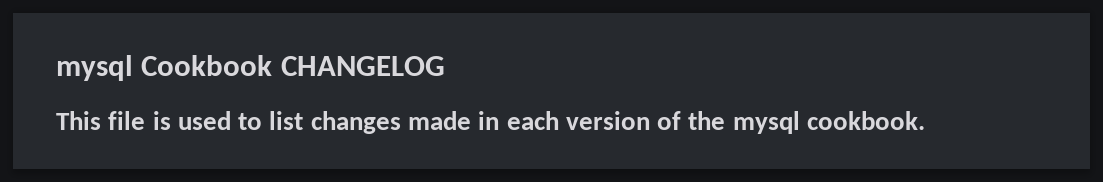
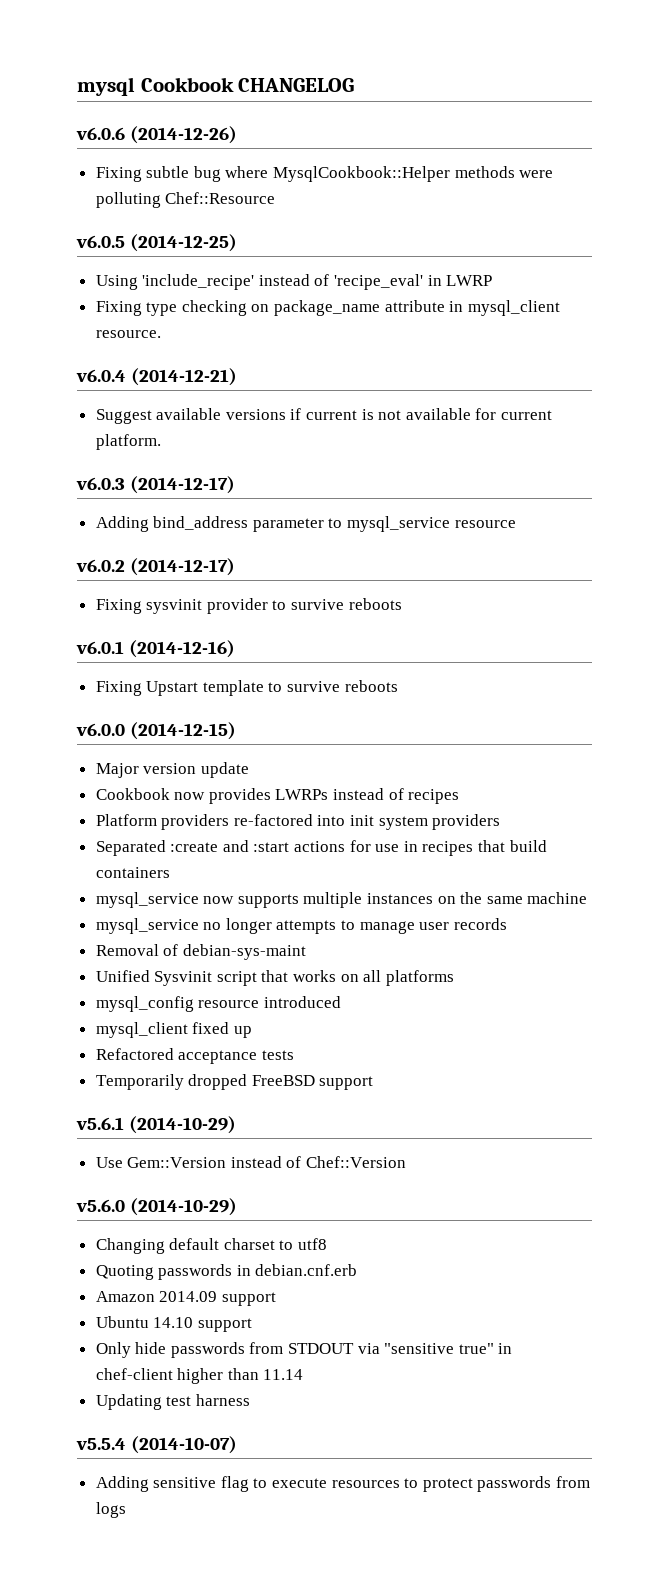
- This file is used to list changes made in each version of the mysql cookbook.
+ v6.0.6 (2014-12-26)
+ Fixing subtle bug where MysqlCookbook::Helper methods were polluting Chef::Resource
+ v6.0.5 (2014-12-25)
+ Using 'include_recipe' instead of 'recipe_eval' in LWRP
+ Fixing type checking on package_name attribute in mysql_client resource.
+ v6.0.4 (2014-12-21)
+ Suggest available versions if current is not available for current platform.
+ v6.0.3 (2014-12-17)
+ Adding bind_address parameter to mysql_service resource
+ v6.0.2 (2014-12-17)
+ Fixing sysvinit provider to survive reboots
+ v6.0.1 (2014-12-16)
+ Fixing Upstart template to survive reboots
+ v6.0.0 (2014-12-15)
+ Major version update
+ Cookbook now provides LWRPs instead of recipes
+ Platform providers re-factored into init system providers
+ Separated :create and :start actions for use in recipes that build containers
+ mysql_service now supports multiple instances on the same machine
+ mysql_service no longer attempts to manage user records
+ Removal of debian-sys-maint
+ Unified Sysvinit script that works on all platforms
+ mysql_config resource introduced
+ mysql_client fixed up
+ Refactored acceptance tests
+ Temporarily dropped FreeBSD support
+ v5.6.1 (2014-10-29)
+ Use Gem::Version instead of Chef::Version
+ v5.6.0 (2014-10-29)
+ Changing default charset to utf8
+ Quoting passwords in debian.cnf.erb
+ Amazon 2014.09 support
+ Ubuntu 14.10 support
+ Only hide passwords from STDOUT via "sensitive true" in chef-client higher than 11.14
+ Updating test harness
+ v5.5.4 (2014-10-07)
+ Adding sensitive flag to execute resources to protect passwords from logs

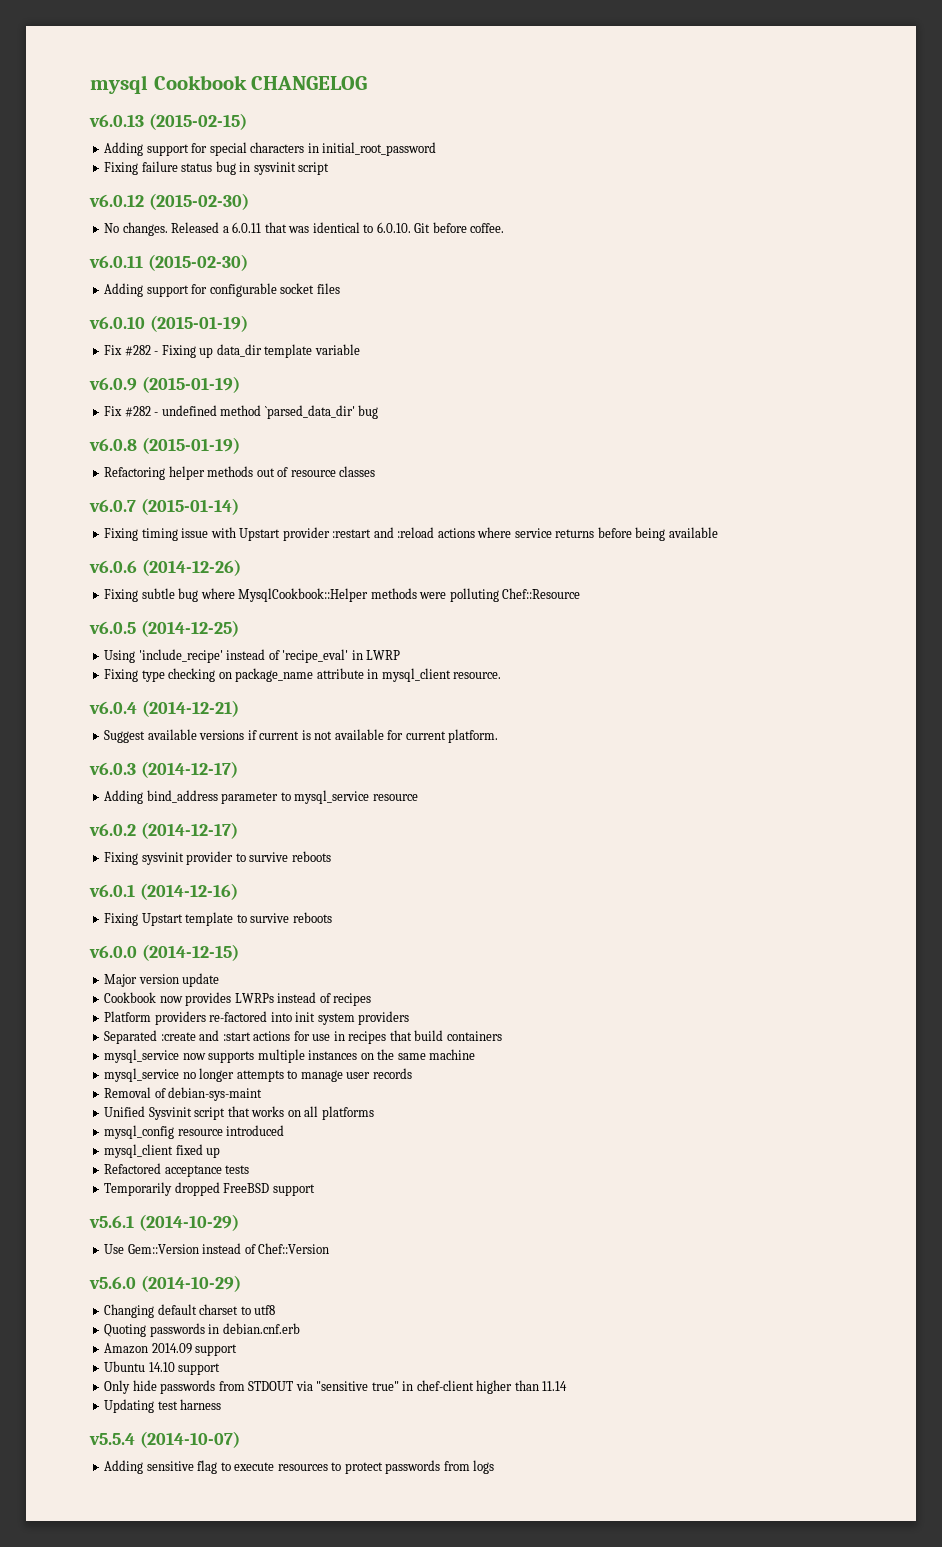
+ v6.0.13 (2015-02-15)
+ Adding support for special characters in initial_root_password
+ Fixing failure status bug in sysvinit script
+ v6.0.12 (2015-02-30)
+ No changes. Released a 6.0.11 that was identical to 6.0.10. Git before coffee.
+ v6.0.11 (2015-02-30)
+ Adding support for configurable socket files
+ v6.0.10 (2015-01-19)
+ Fix #282 - Fixing up data_dir template variable
+ v6.0.9 (2015-01-19)
+ Fix #282 - undefined method `parsed_data_dir' bug
+ v6.0.8 (2015-01-19)
+ Refactoring helper methods out of resource classes
+ v6.0.7 (2015-01-14)
+ Fixing timing issue with Upstart provider :restart and :reload actions where service returns before being available

